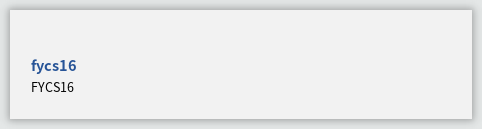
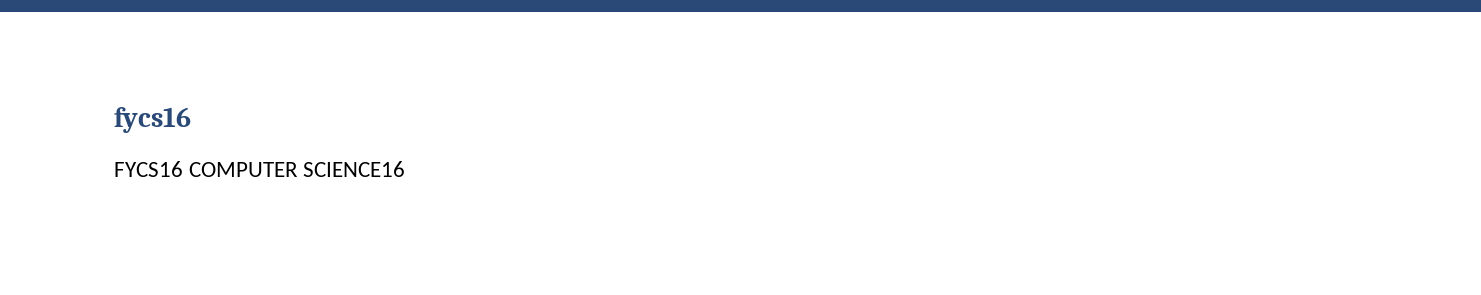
- FYCS16
+ FYCS16 COMPUTER SCIENCE16

